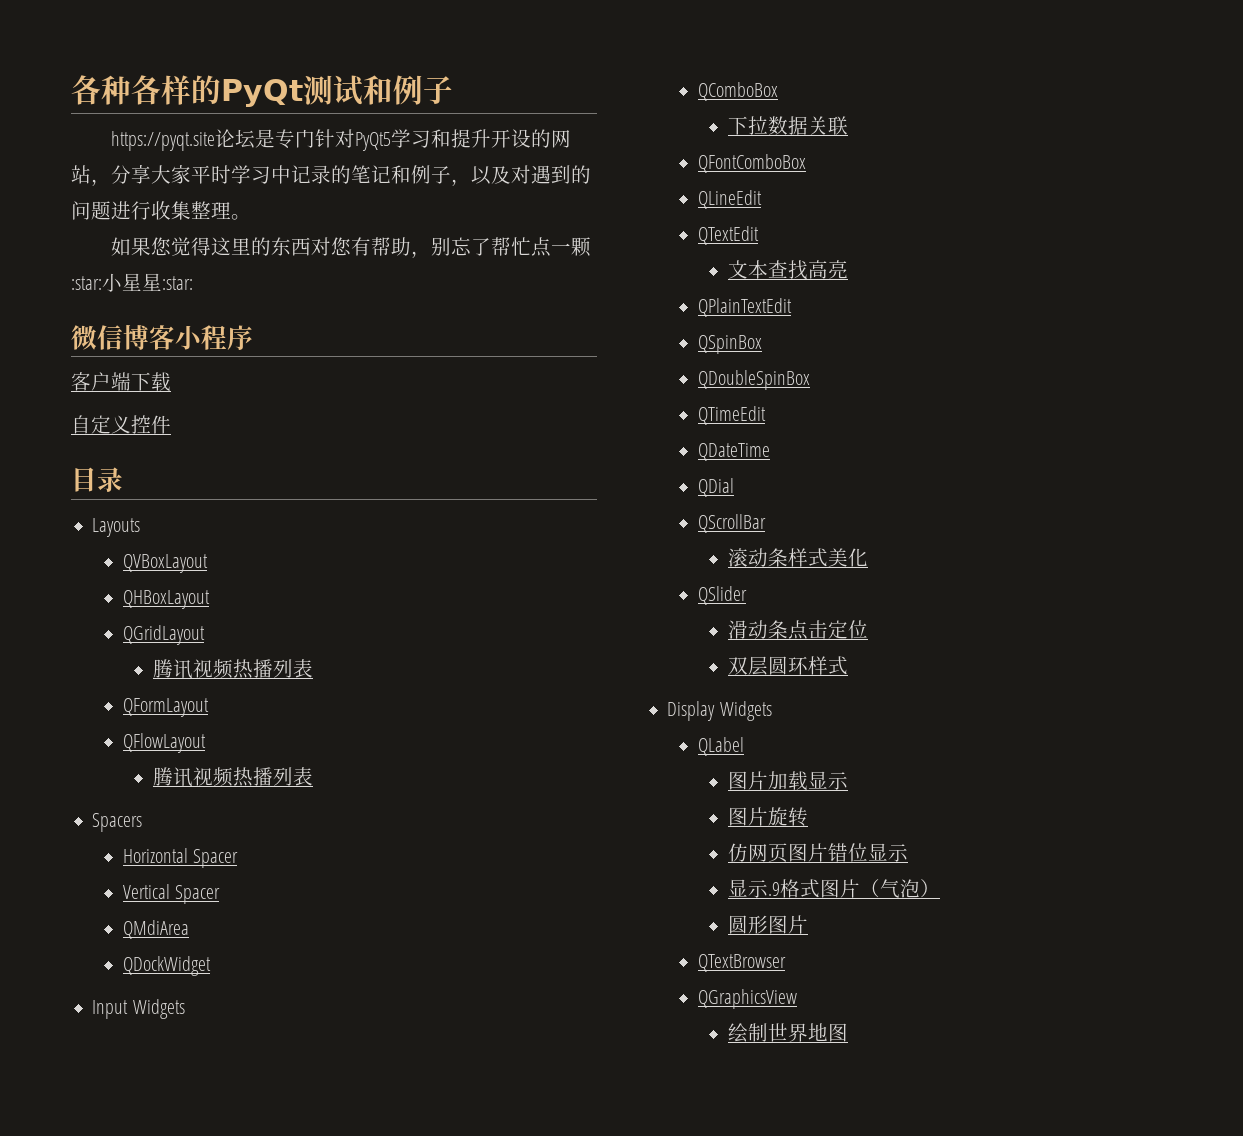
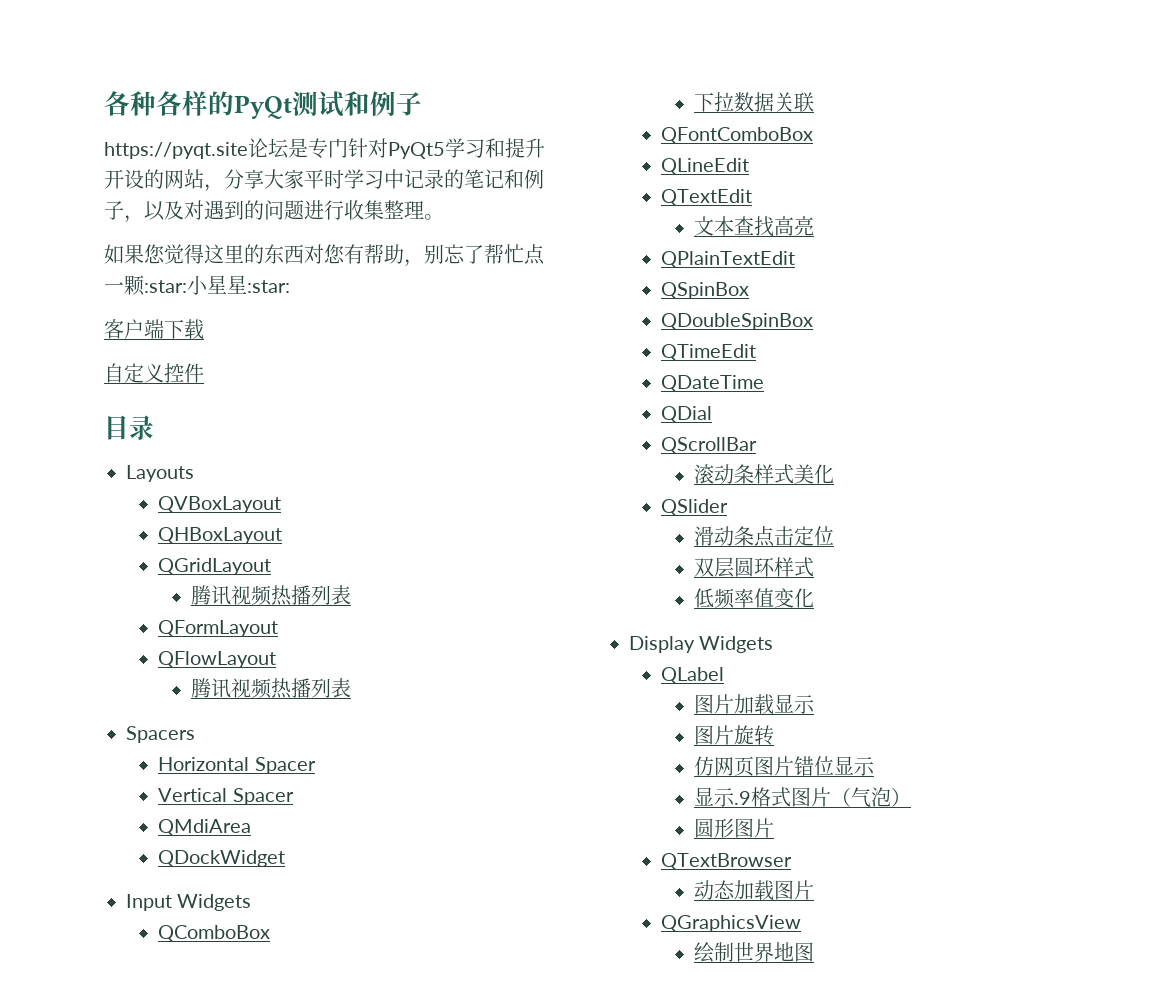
- 微信博客小程序
+ 低频率值变化
+ 动态加载图片

